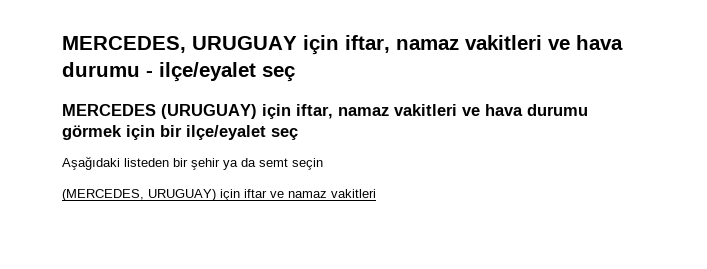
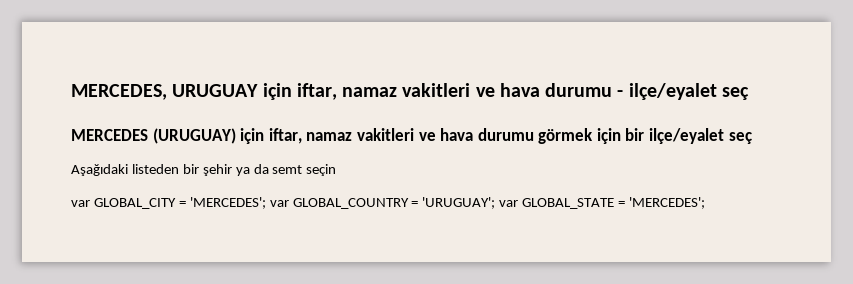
- (MERCEDES, URUGUAY) için iftar ve namaz vakitleri
+ var GLOBAL_CITY = 'MERCEDES'; var GLOBAL_COUNTRY = 'URUGUAY'; var GLOBAL_STATE = 'MERCEDES';

